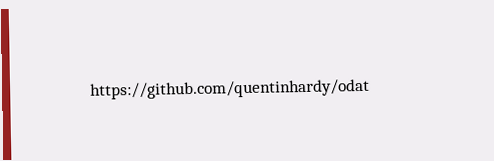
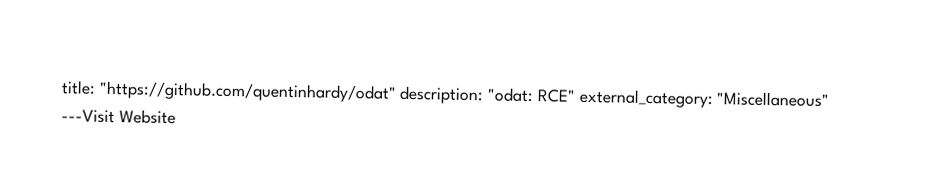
- https://github.com/quentinhardy/odat
+ title: "https://github.com/quentinhardy/odat" description: "odat: RCE" external_category: "Miscellaneous" ---Visit Website

